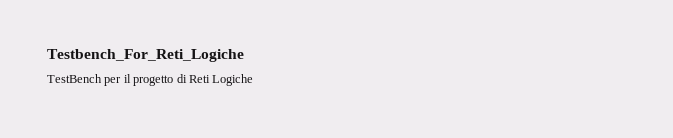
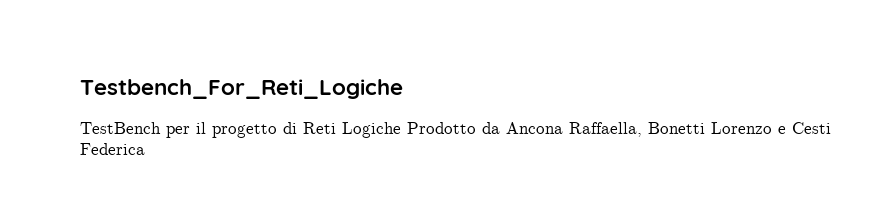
- TestBench per il progetto di Reti Logiche
+ TestBench per il progetto di Reti Logiche Prodotto da Ancona Raffaella, Bonetti Lorenzo e Cesti Federica

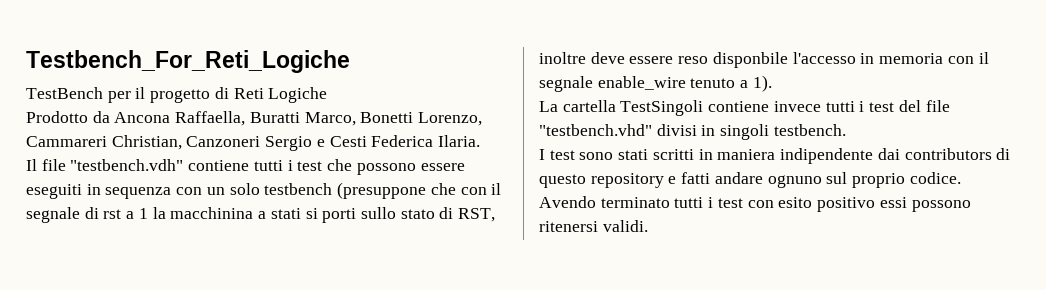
- TestBench per il progetto di Reti Logiche Prodotto da Ancona Raffaella, Bonetti Lorenzo e Cesti Federica
+ TestBench per il progetto di Reti Logiche
+ Prodotto da Ancona Raffaella, Buratti Marco, Bonetti Lorenzo, Cammareri Christian, Canzoneri Sergio e Cesti Federica Ilaria.
+ Il file "testbench.vdh" contiene tutti i test che possono essere eseguiti in sequenza con un solo testbench (presuppone che con il segnale di rst a 1 la macchinina a stati si porti sullo stato di RST, inoltre deve essere reso disponbile l'accesso in memoria con il segnale enable_wire tenuto a 1).
+ La cartella TestSingoli contiene invece tutti i test del file "testbench.vhd" divisi in singoli testbench.
+ I test sono stati scritti in maniera indipendente dai contributors di questo repository e fatti andare ognuno sul proprio codice. Avendo terminato tutti i test con esito positivo essi possono ritenersi validi.

